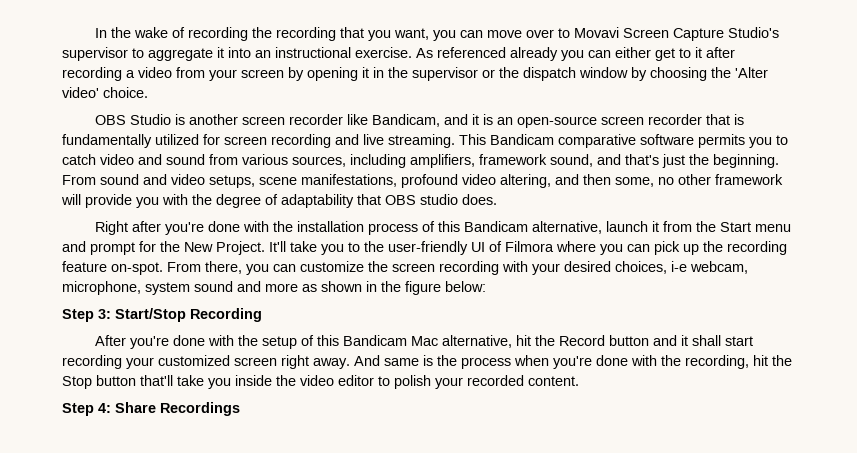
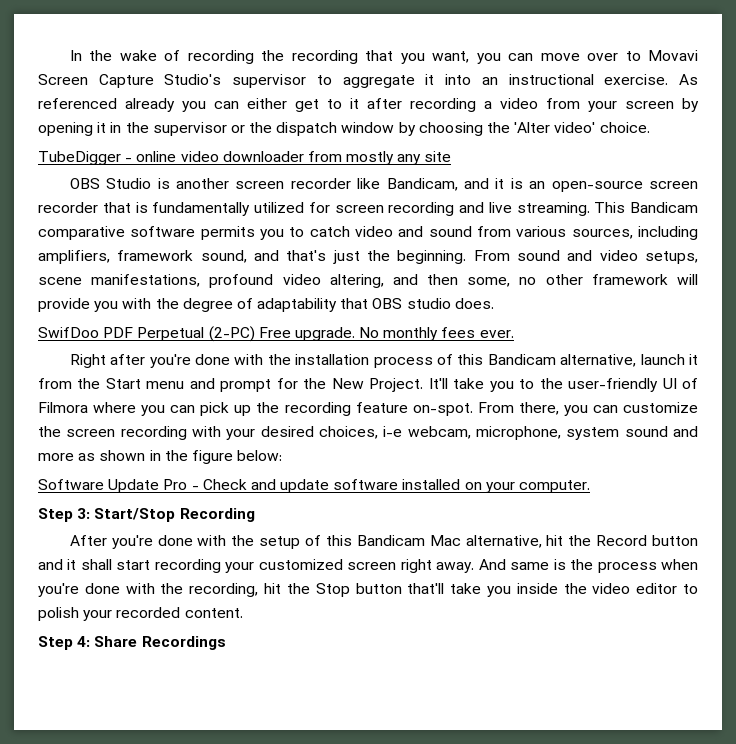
+ TubeDigger - online video downloader from mostly any site
+ SwifDoo PDF Perpetual (2-PC) Free upgrade. No monthly fees ever.
+ Software Update Pro - Check and update software installed on your computer.

